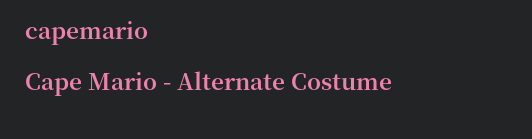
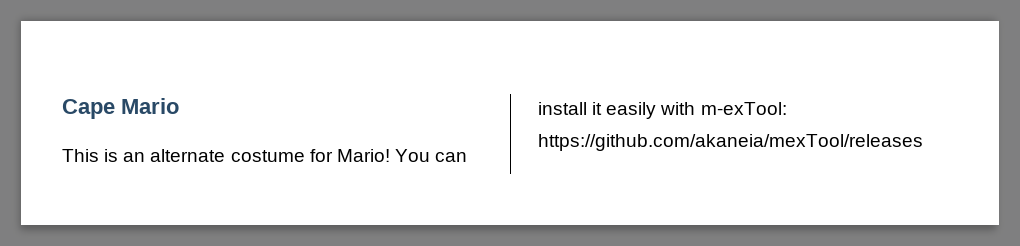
- capemario
- Cape Mario - Alternate Costume
+ Cape Mario
+ This is an alternate costume for Mario! You can install it easily with m-exTool: https://github.com/akaneia/mexTool/releases

